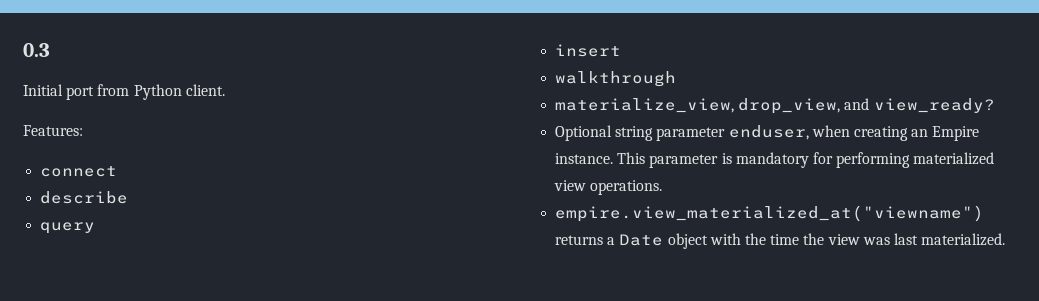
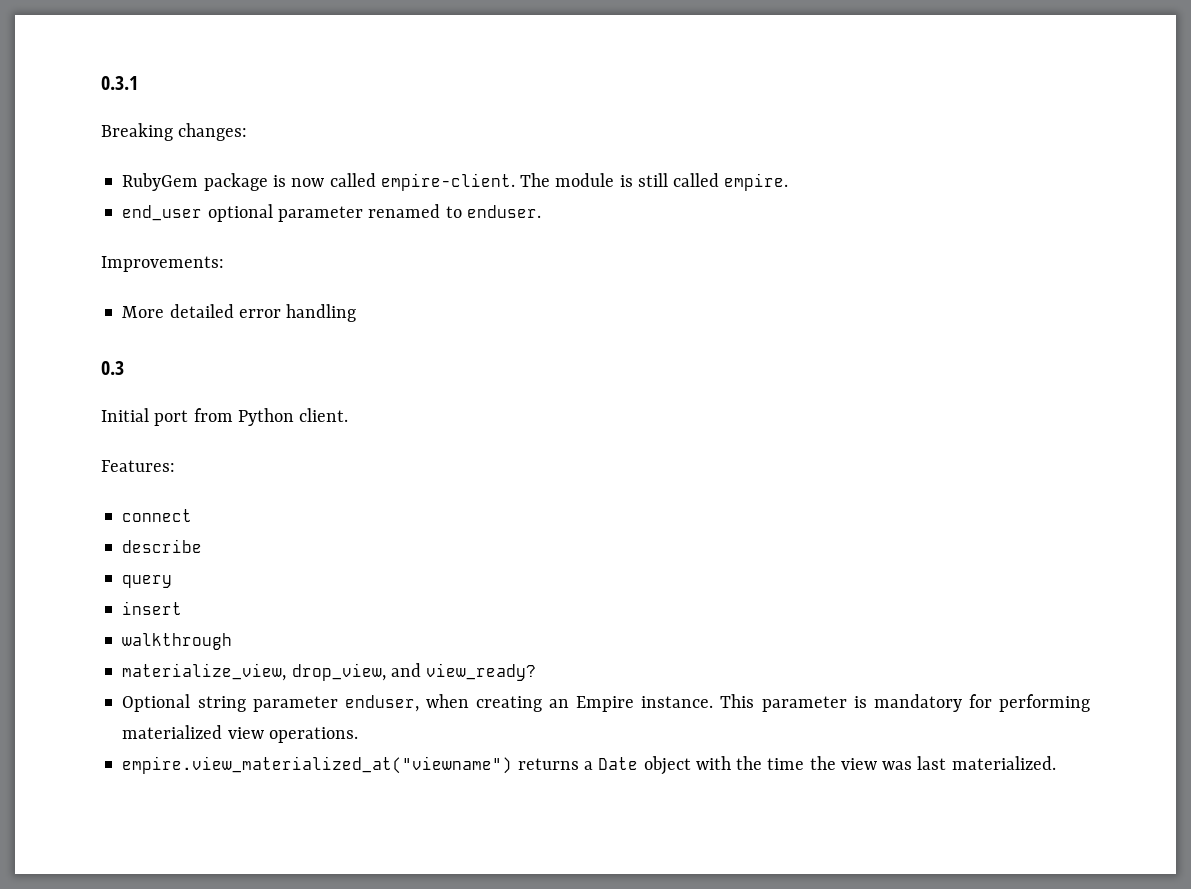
+ 0.3.1
+ Breaking changes:
+ RubyGem package is now called empire-client. The module is still called empire.
+ end_user optional parameter renamed to enduser.
+ Improvements:
+ More detailed error handling

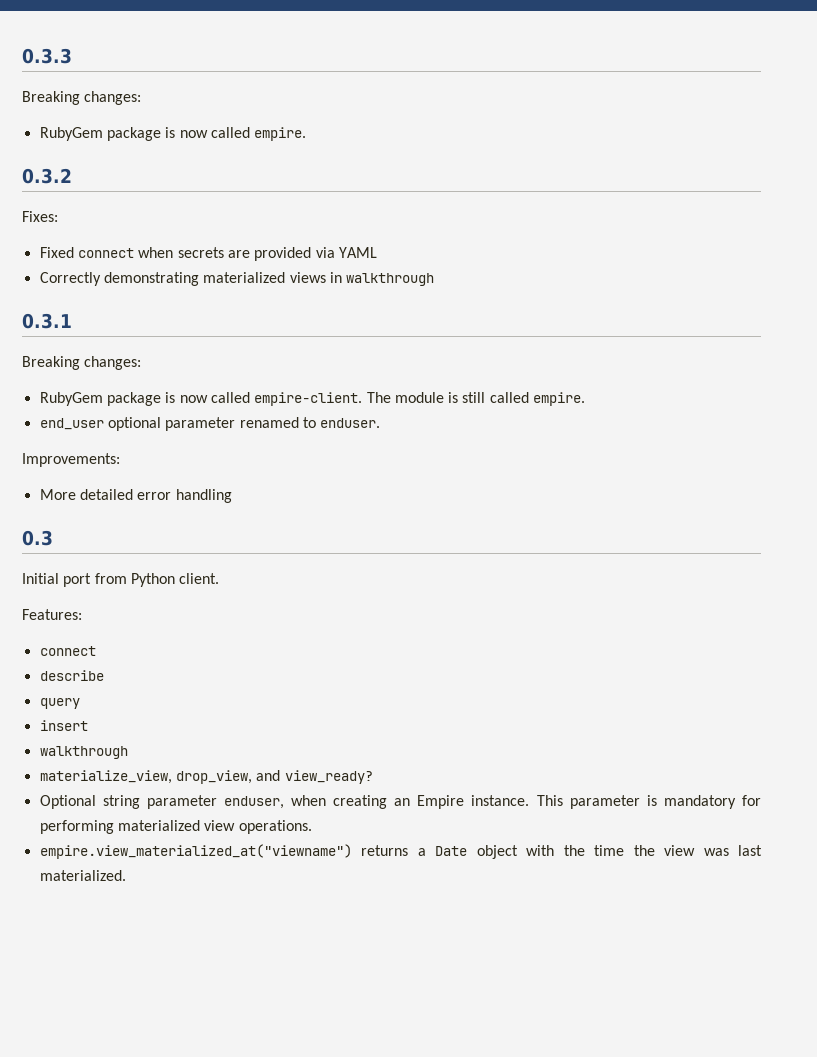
+ 0.3.3
+ Breaking changes:
+ RubyGem package is now called empire.
+ 0.3.2
+ Fixes:
+ Fixed connect when secrets are provided via YAML
+ Correctly demonstrating materialized views in walkthrough

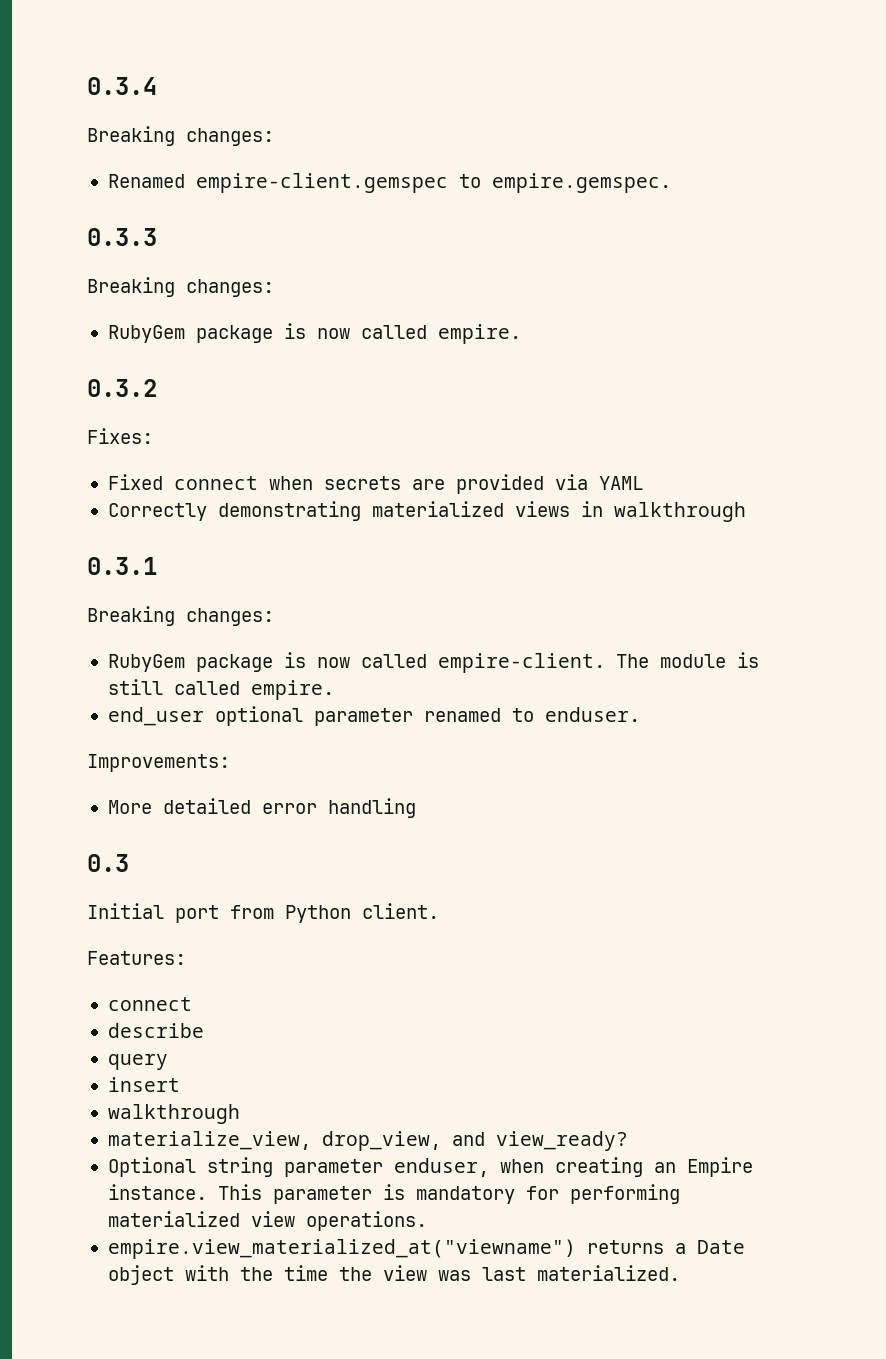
+ 0.3.4
+ Breaking changes:
+ Renamed empire-client.gemspec to empire.gemspec.

